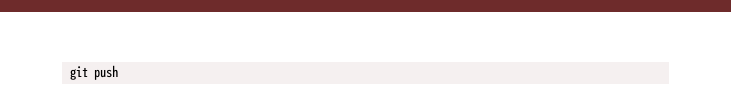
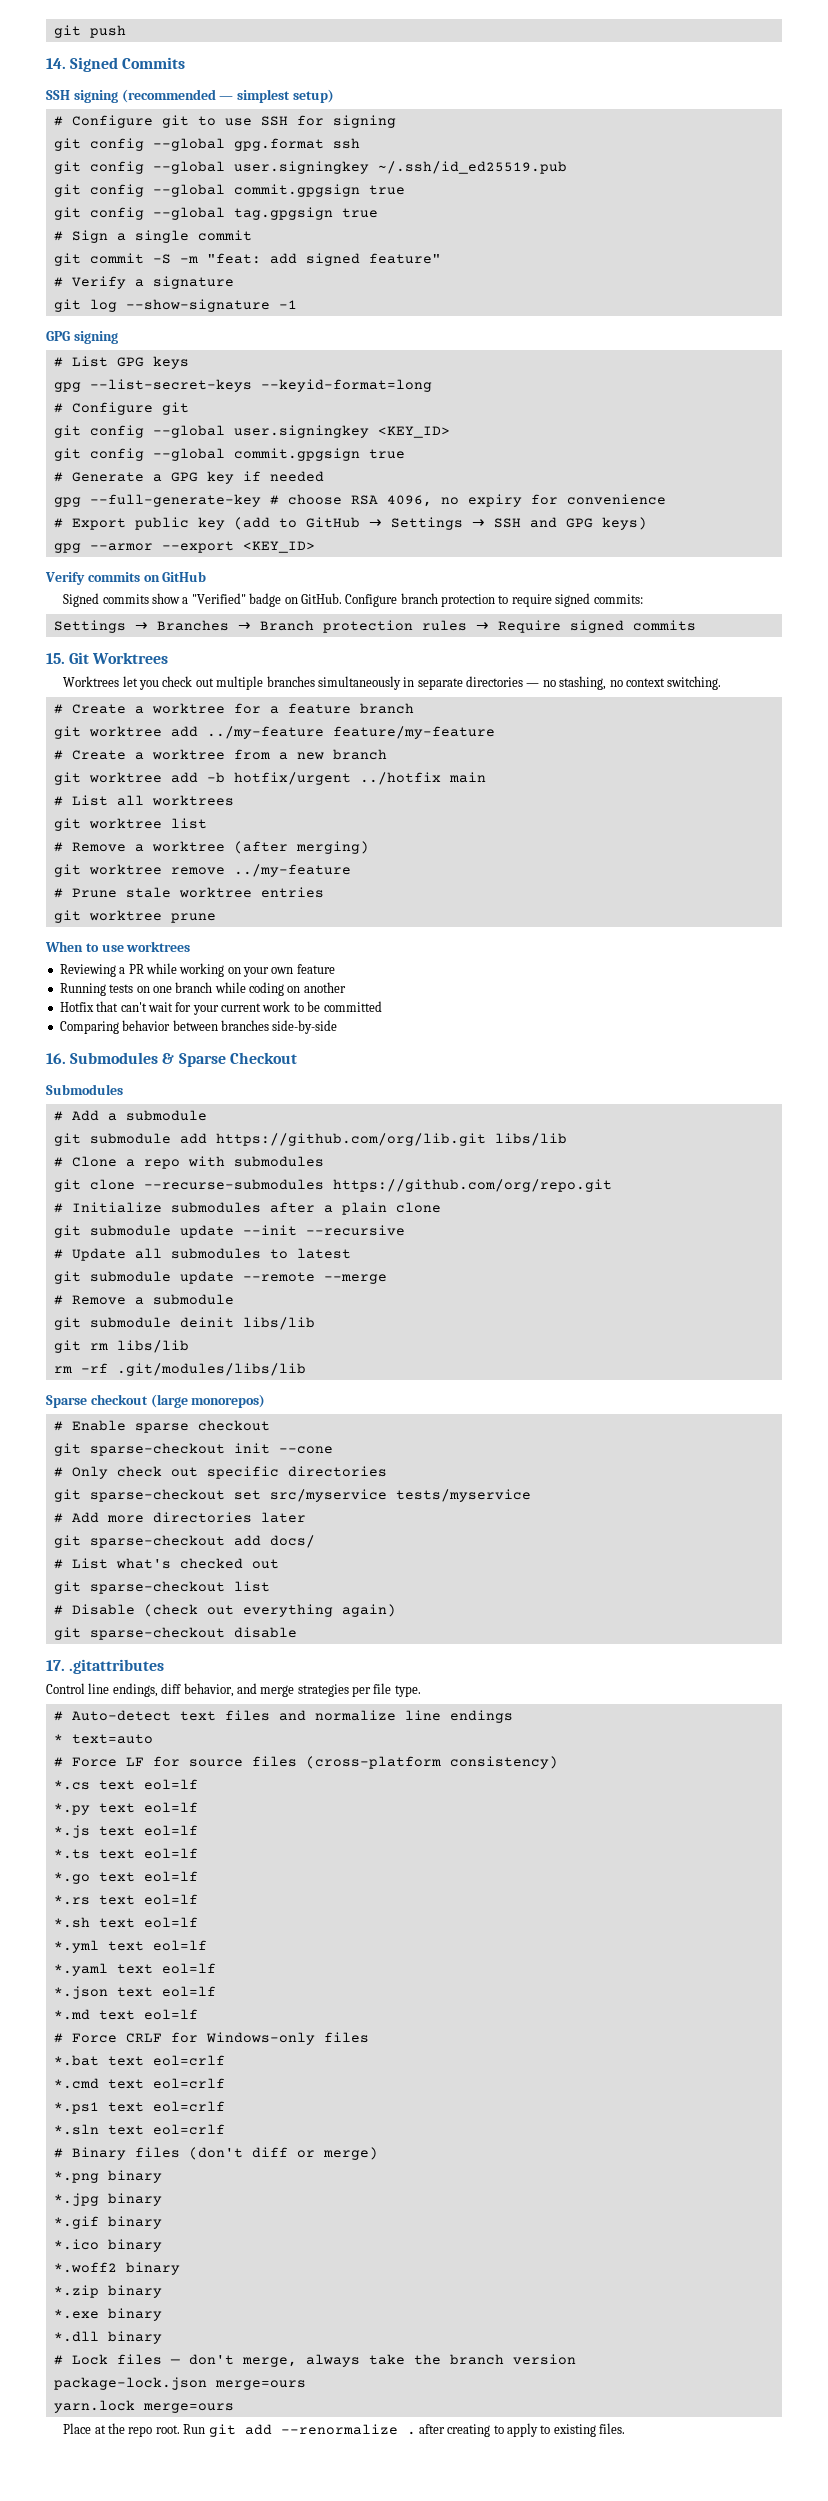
+ 14. Signed Commits
+ SSH signing (recommended — simplest setup)
+ # Configure git to use SSH for signing
+ git config --global gpg.format ssh
+ git config --global user.signingkey ~/.ssh/id_ed25519.pub
+ git config --global commit.gpgsign true
+ git config --global tag.gpgsign true
+ # Sign a single commit
+ git commit -S -m "feat: add signed feature"
+ # Verify a signature
+ git log --show-signature -1
+ GPG signing
+ # List GPG keys
+ gpg --list-secret-keys --keyid-format=long
+ # Configure git
+ git config --global user.signingkey <KEY_ID>
+ git config --global commit.gpgsign true
+ # Generate a GPG key if needed
+ gpg --full-generate-key # choose RSA 4096, no expiry for convenience
+ # Export public key (add to GitHub → Settings → SSH and GPG keys)
+ gpg --armor --export <KEY_ID>
+ Verify commits on GitHub
+ Signed commits show a "Verified" badge on GitHub. Configure branch protection to require signed commits:
+ Settings → Branches → Branch protection rules → Require signed commits
+ 15. Git Worktrees
+ Worktrees let you check out multiple branches simultaneously in separate directories — no stashing, no context switching.
+ # Create a worktree for a feature branch
+ git worktree add ../my-feature feature/my-feature
+ # Create a worktree from a new branch
+ git worktree add -b hotfix/urgent ../hotfix main
+ # List all worktrees
+ git worktree list
+ # Remove a worktree (after merging)
+ git worktree remove ../my-feature
+ # Prune stale worktree entries
+ git worktree prune
+ When to use worktrees
+ Reviewing a PR while working on your own feature
+ Running tests on one branch while coding on another
+ Hotfix that can't wait for your current work to be committed
+ Comparing behavior between branches side-by-side
+ 16. Submodules & Sparse Checkout
+ Submodules
+ # Add a submodule
+ git submodule add https://github.com/org/lib.git libs/lib
+ # Clone a repo with submodules
+ git clone --recurse-submodules https://github.com/org/repo.git
+ # Initialize submodules after a plain clone
+ git submodule update --init --recursive
+ # Update all submodules to latest
+ git submodule update --remote --merge
+ # Remove a submodule
+ git submodule deinit libs/lib
+ git rm libs/lib
+ rm -rf .git/modules/libs/lib
+ Sparse checkout (large monorepos)
+ # Enable sparse checkout
+ git sparse-checkout init --cone
+ # Only check out specific directories
+ git sparse-checkout set src/myservice tests/myservice
+ # Add more directories later
+ git sparse-checkout add docs/
+ # List what's checked out
+ git sparse-checkout list
+ # Disable (check out everything again)
+ git sparse-checkout disable
+ 17. .gitattributes
+ Control line endings, diff behavior, and merge strategies per file type.
+ # Auto-detect text files and normalize line endings
+ * text=auto
+ # Force LF for source files (cross-platform consistency)
+ *.cs text eol=lf
+ *.py text eol=lf
+ *.js text eol=lf
+ *.ts text eol=lf
+ *.go text eol=lf
+ *.rs text eol=lf
+ *.sh text eol=lf
+ *.yml text eol=lf
+ *.yaml text eol=lf
+ *.json text eol=lf
+ *.md text eol=lf
+ # Force CRLF for Windows-only files
+ *.bat text eol=crlf
+ *.cmd text eol=crlf
+ *.ps1 text eol=crlf
+ *.sln text eol=crlf
+ # Binary files (don't diff or merge)
+ *.png binary
+ *.jpg binary
+ *.gif binary
+ *.ico binary
+ *.woff2 binary
+ *.zip binary
+ *.exe binary
+ *.dll binary
+ # Lock files — don't merge, always take the branch version
+ package-lock.json merge=ours
+ yarn.lock merge=ours
+ Place at the repo root. Run git add --renormalize . after creating to apply to existing files.

